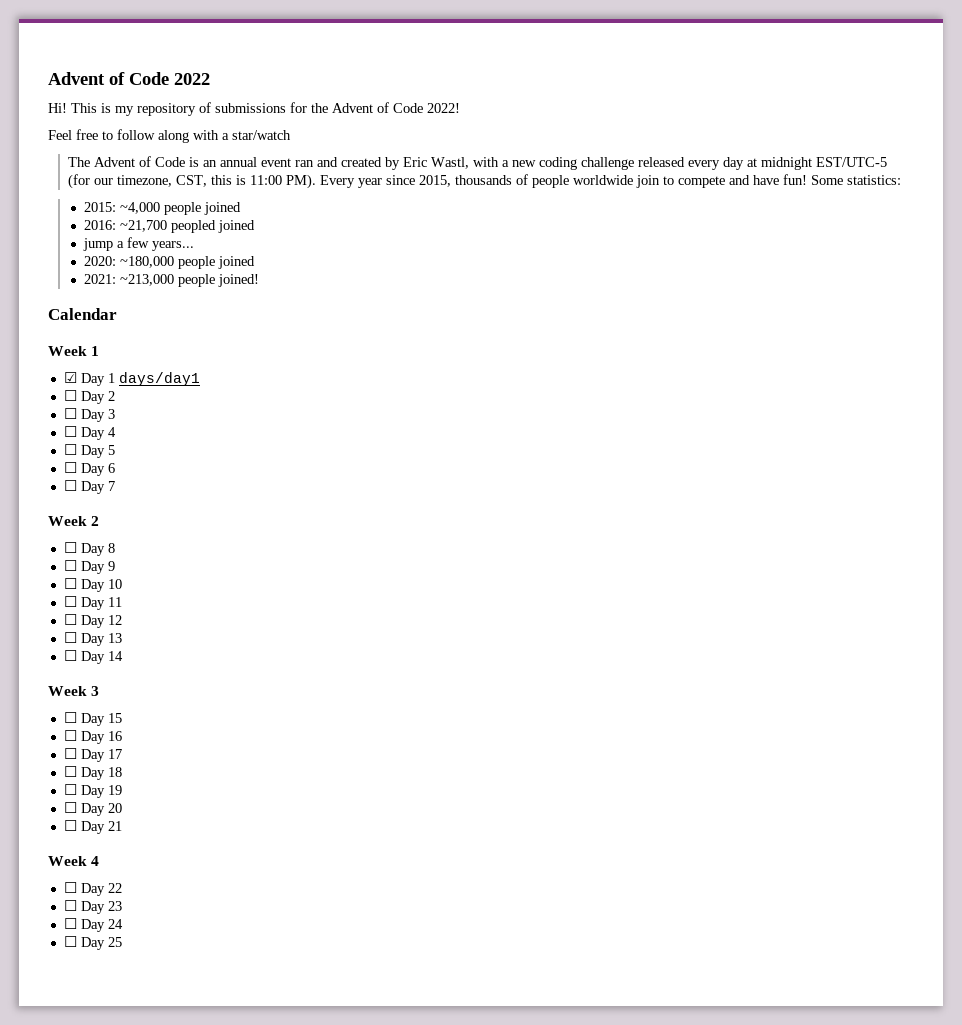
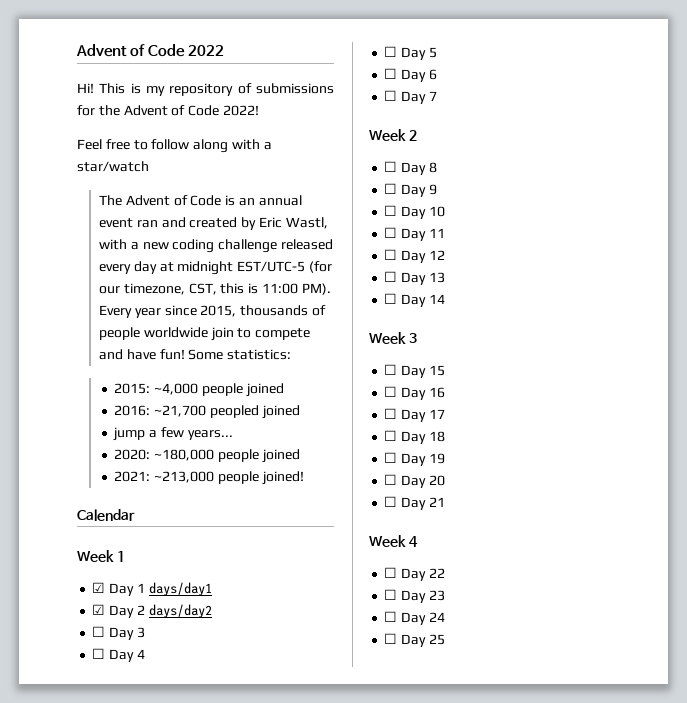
- ☐ Day 2
+ ☑ Day 2 days/day2

